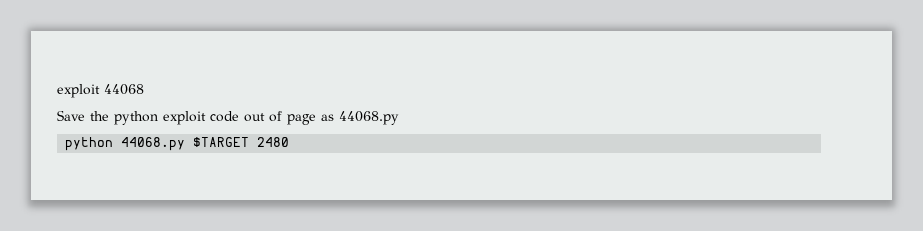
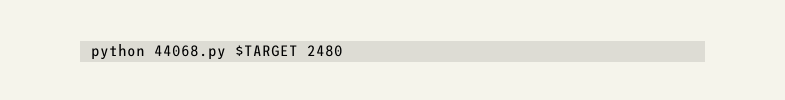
- exploit 44068
- Save the python exploit code out of page as 44068.py

